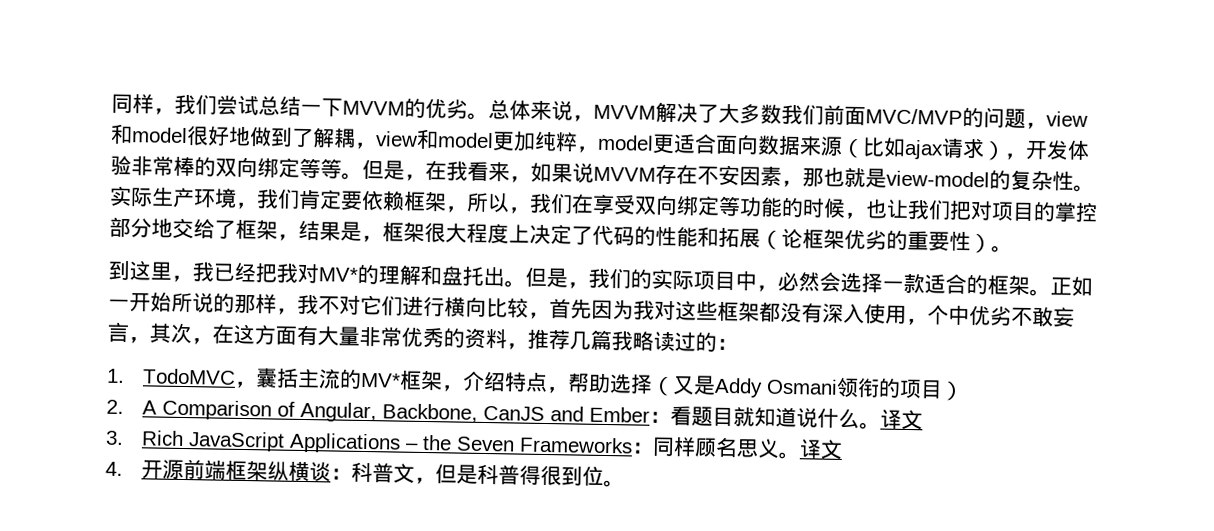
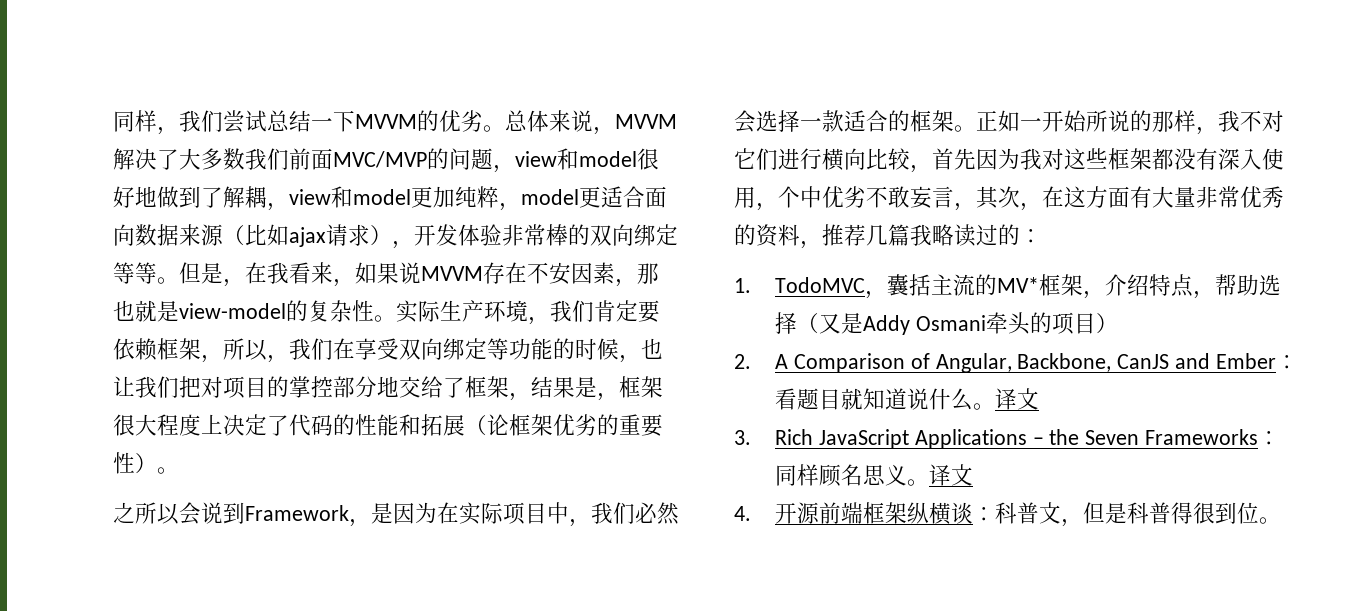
- 到这里，我已经把我对MV*的理解和盘托出。但是，我们的实际项目中，必然会选择一款适合的框架。
+ 之所以会说到Framework，是因为在实际项目中，我们必然会选择一款适合的框架。
- 1. TodoMVC，囊括主流的MV*框架，介绍特点，帮助选择（又是Addy Osmani领衔的项目）
+ 1. TodoMVC，囊括主流的MV*框架，介绍特点，帮助选择（又是Addy Osmani牵头的项目）

